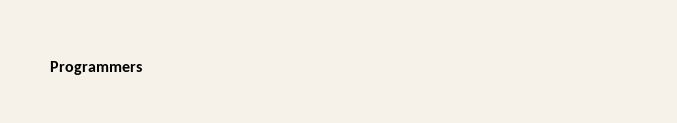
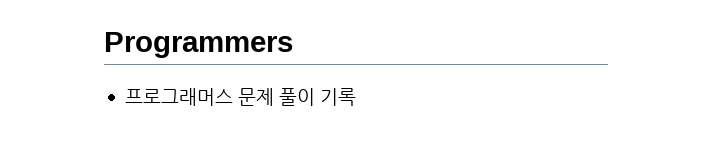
+ 프로그래머스 문제 풀이 기록

